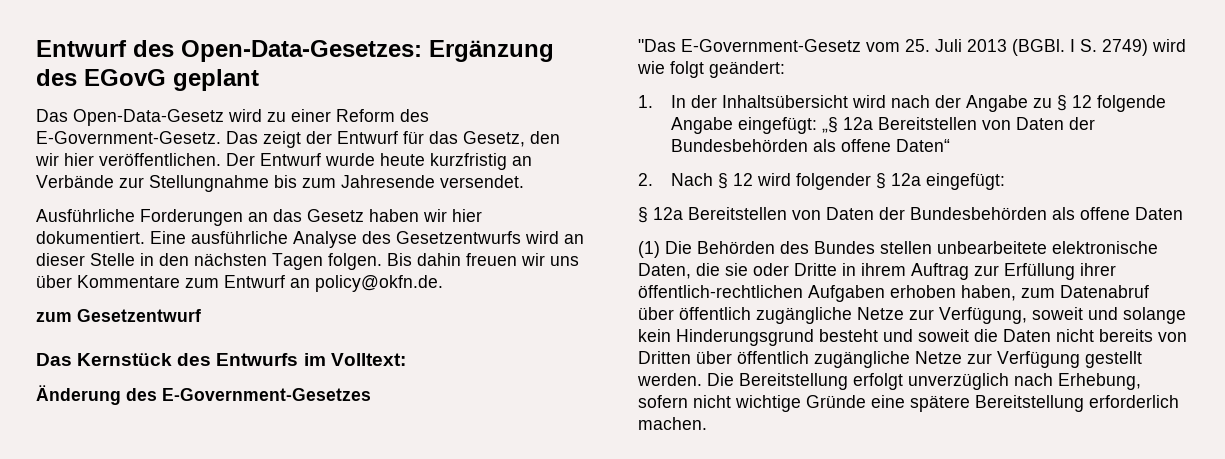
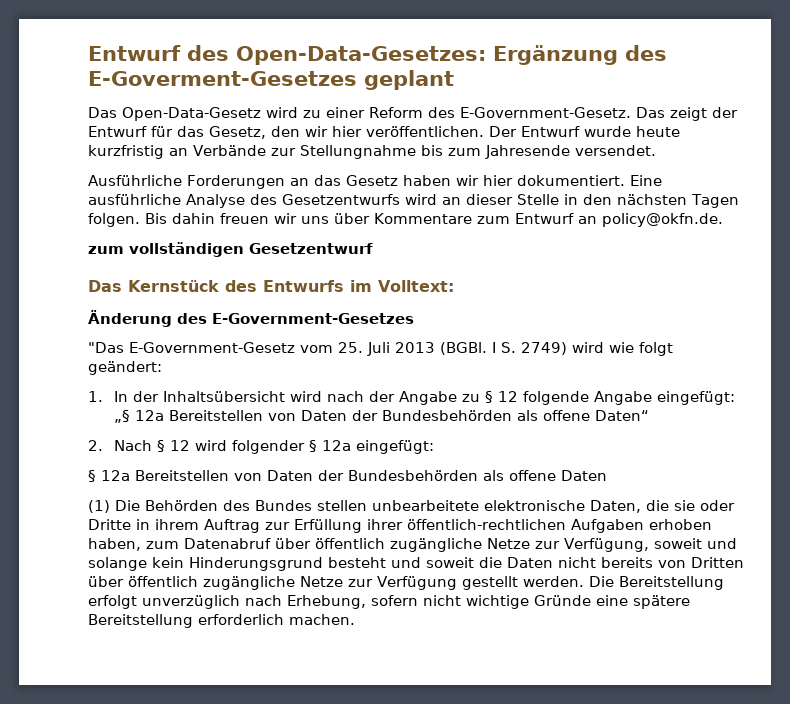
- Entwurf des Open-Data-Gesetzes: Ergänzung des EGovG geplant
+ Entwurf des Open-Data-Gesetzes: Ergänzung des E-Goverment-Gesetzes geplant
- zum Gesetzentwurf
+ zum vollständigen Gesetzentwurf

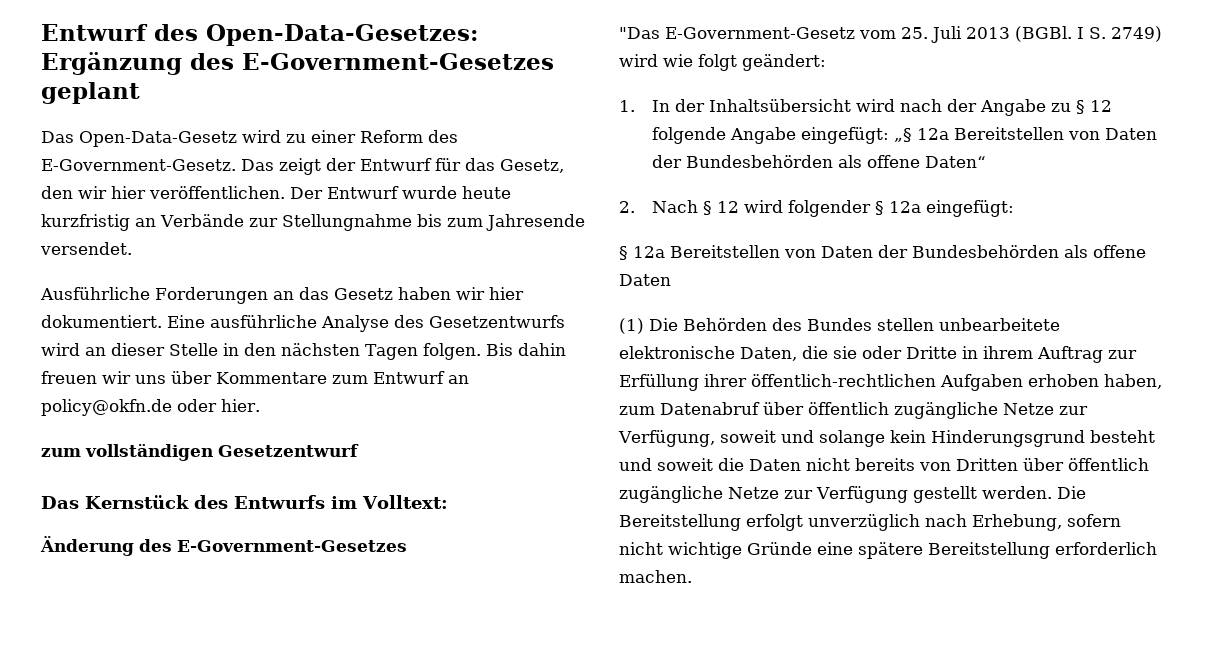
- Entwurf des Open-Data-Gesetzes: Ergänzung des E-Goverment-Gesetzes geplant
+ Entwurf des Open-Data-Gesetzes: Ergänzung des E-Government-Gesetzes geplant
- Bis dahin freuen wir uns über Kommentare zum Entwurf an policy@okfn.de.
+ Bis dahin freuen wir uns über Kommentare zum Entwurf an policy@okfn.de oder hier.

